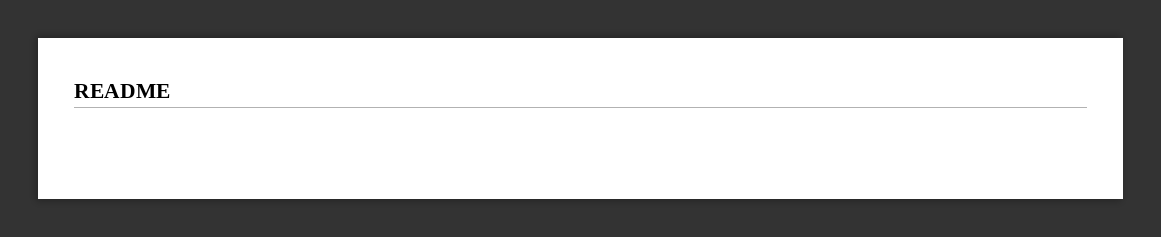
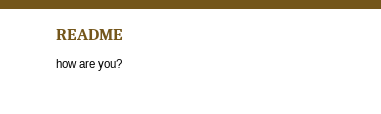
+ how are you?

